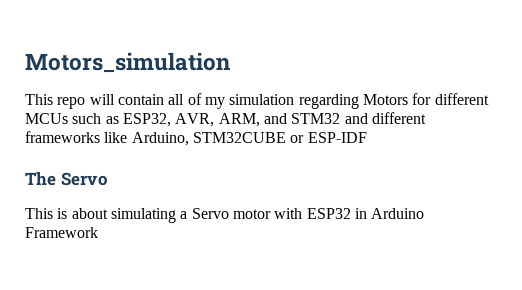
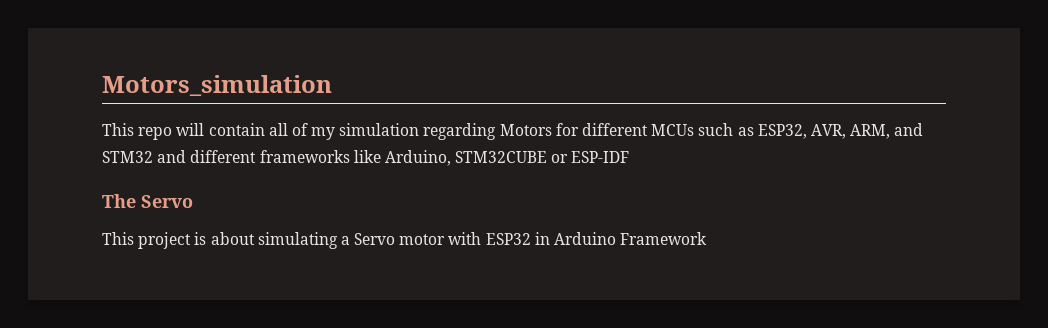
- This is about simulating a Servo motor with ESP32 in Arduino Framework
+ This project is about simulating a Servo motor with ESP32 in Arduino Framework

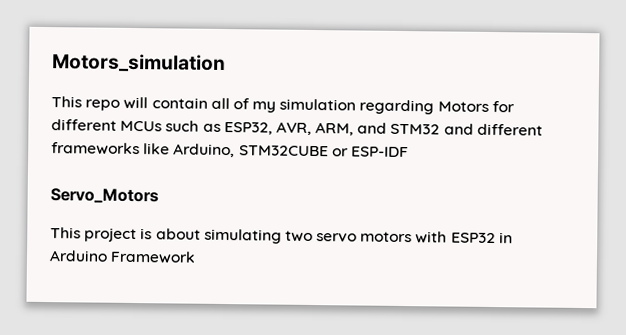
- The Servo
+ Servo_Motors
- This project is about simulating a Servo motor with ESP32 in Arduino Framework
+ This project is about simulating two servo motors with ESP32 in Arduino Framework

